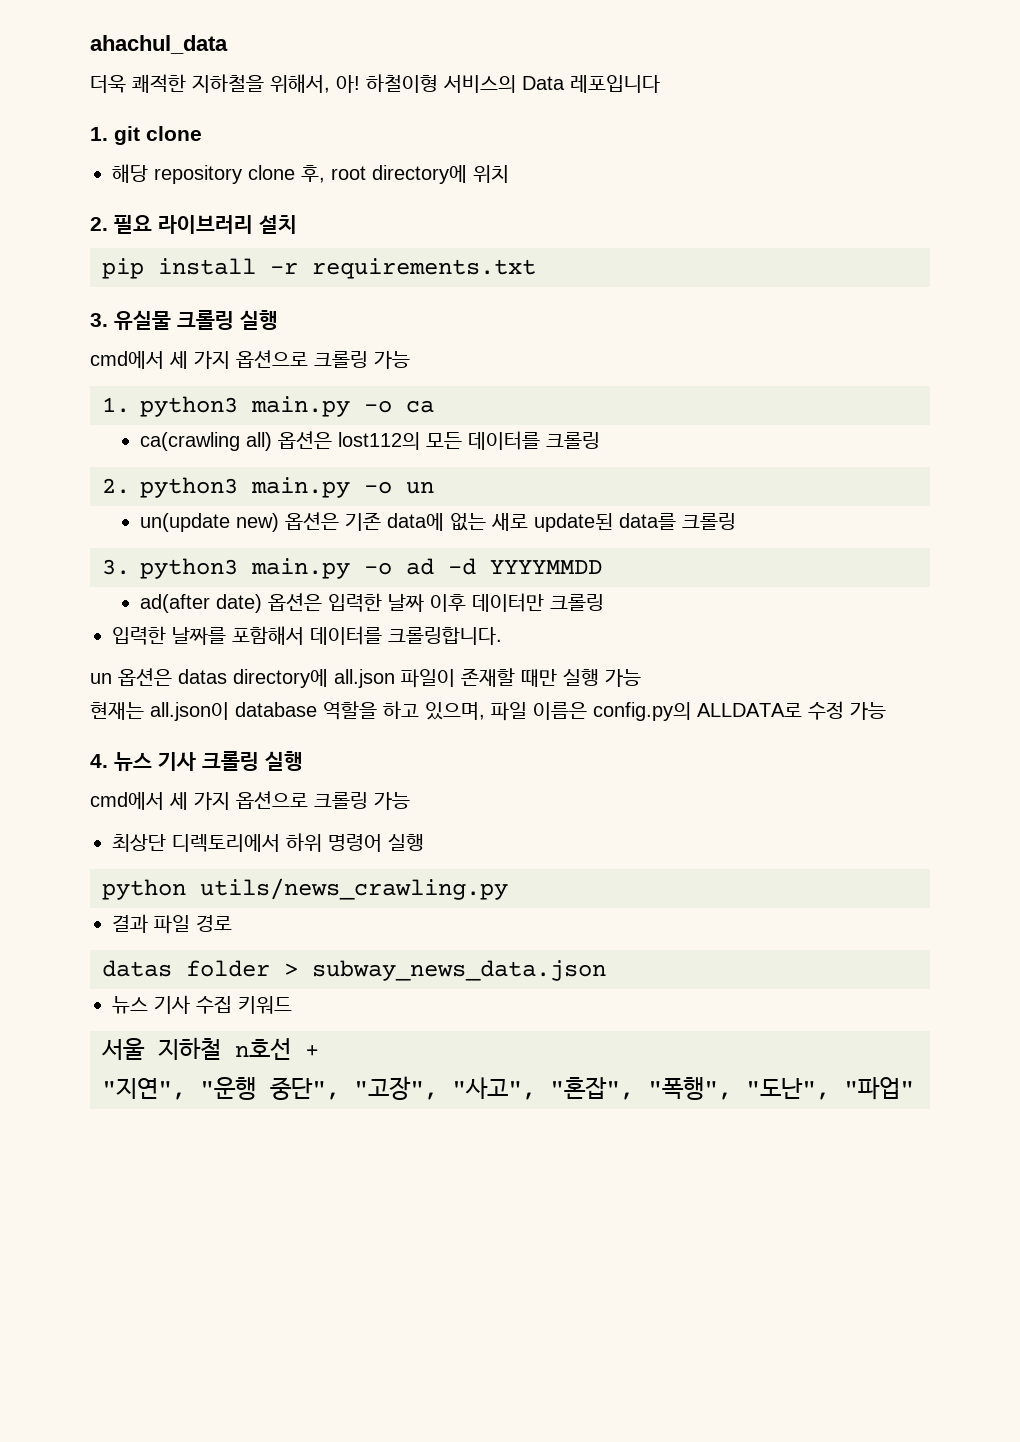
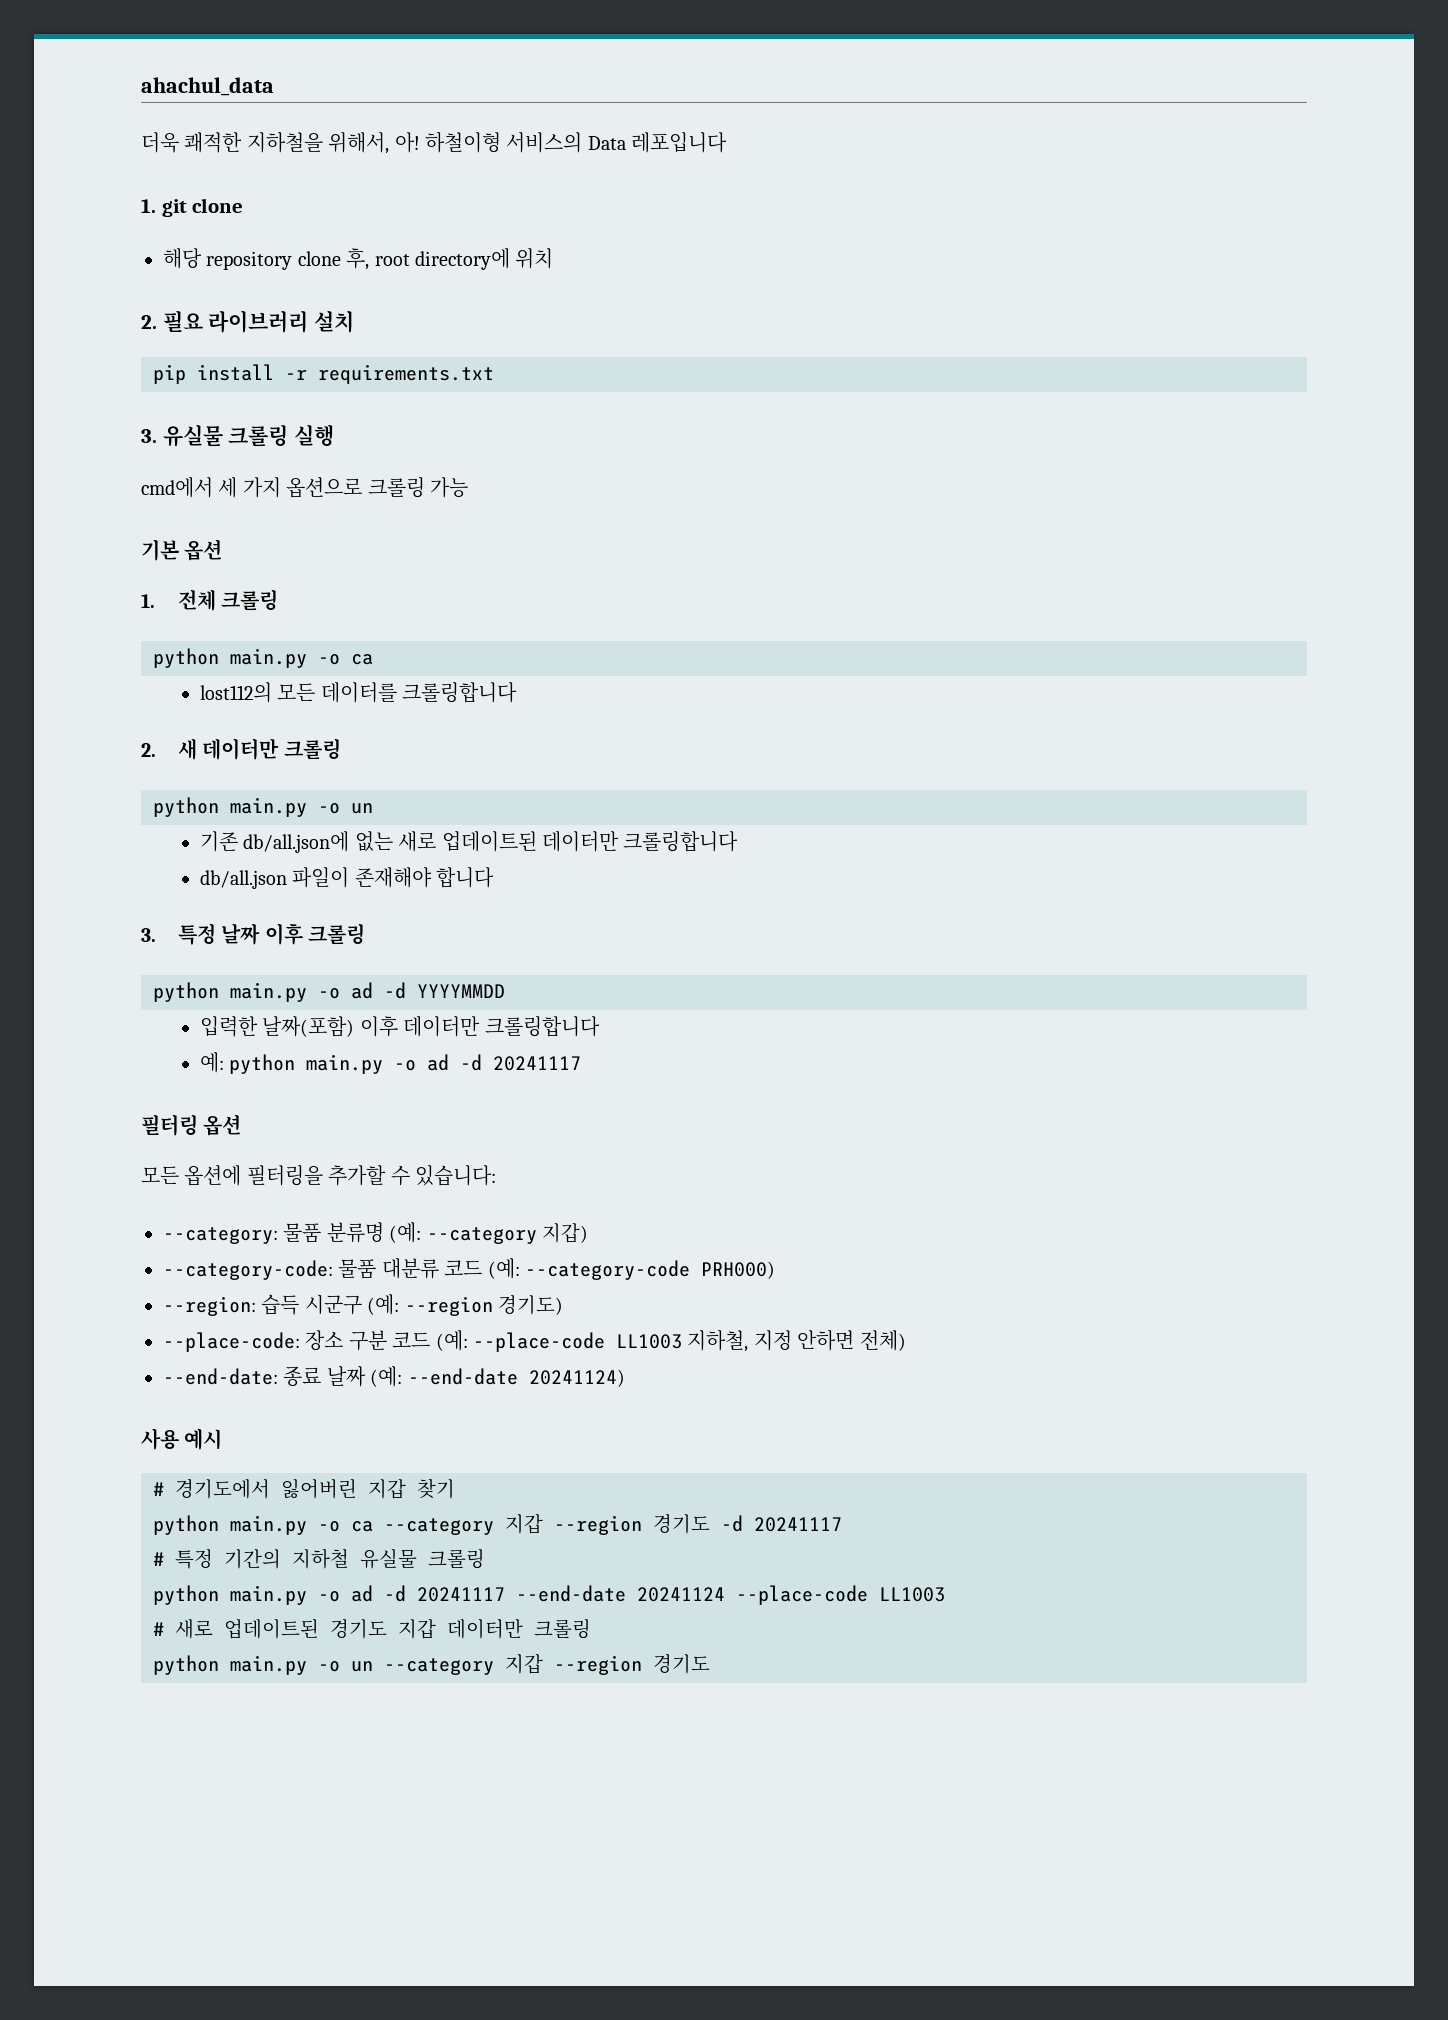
- 1. python3 main.py -o ca
+ 기본 옵션
+ 1. 전체 크롤링
+ python main.py -o ca
- ca(crawling all) 옵션은 lost112의 모든 데이터를 크롤링
- 2. python3 main.py -o un
+ lost112의 모든 데이터를 크롤링합니다
+ 2. 새 데이터만 크롤링
+ python main.py -o un
- un(update new) 옵션은 기존 data에 없는 새로 update된 data를 크롤링
- 3. python3 main.py -o ad -d YYYYMMDD
+ 기존 db/all.json에 없는 새로 업데이트된 데이터만 크롤링합니다
+ db/all.json 파일이 존재해야 합니다
+ 3. 특정 날짜 이후 크롤링
+ python main.py -o ad -d YYYYMMDD
- ad(after date) 옵션은 입력한 날짜 이후 데이터만 크롤링
- 입력한 날짜를 포함해서 데이터를 크롤링합니다.
- un 옵션은 datas directory에 all.json 파일이 존재할 때만 실행 가능
- 현재는 all.json이 database 역할을 하고 있으며, 파일 이름은 config.py의 ALLDATA로 수정 가능
- 4. 뉴스 기사 크롤링 실행
- cmd에서 세 가지 옵션으로 크롤링 가능
- 최상단 디렉토리에서 하위 명령어 실행
- python utils/news_crawling.py
- 결과 파일 경로
- datas folder > subway_news_data.json
- 뉴스 기사 수집 키워드
- 서울 지하철 n호선 +
- "지연", "운행 중단", "고장", "사고", "혼잡", "폭행", "도난", "파업"
+ 입력한 날짜(포함) 이후 데이터만 크롤링합니다
+ 예: python main.py -o ad -d 20241117
+ 필터링 옵션
+ 모든 옵션에 필터링을 추가할 수 있습니다:
+ --category: 물품 분류명 (예: --category 지갑)
+ --category-code: 물품 대분류 코드 (예: --category-code PRH000)
+ --region: 습득 시군구 (예: --region 경기도)
+ --place-code: 장소 구분 코드 (예: --place-code LL1003 지하철, 지정 안하면 전체)
+ --end-date: 종료 날짜 (예: --end-date 20241124)
+ 사용 예시
+ # 경기도에서 잃어버린 지갑 찾기
+ python main.py -o ca --category 지갑 --region 경기도 -d 20241117
+ # 특정 기간의 지하철 유실물 크롤링
+ python main.py -o ad -d 20241117 --end-date 20241124 --place-code LL1003
+ # 새로 업데이트된 경기도 지갑 데이터만 크롤링
+ python main.py -o un --category 지갑 --region 경기도

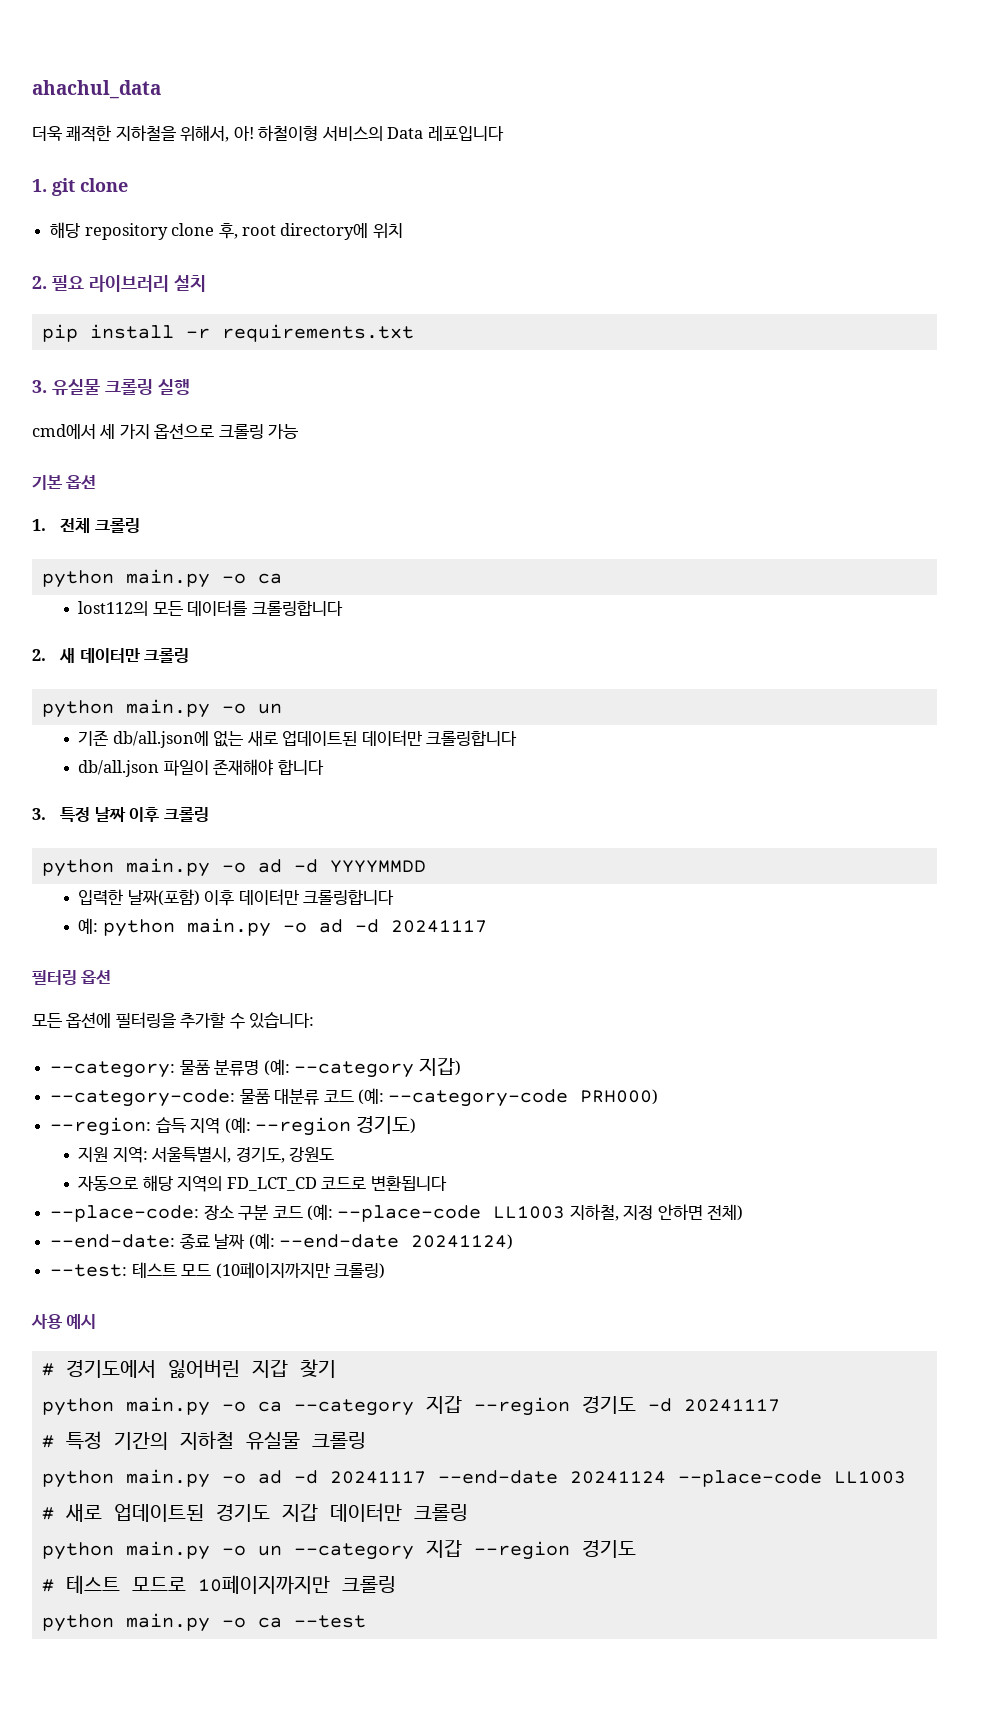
- --region: 습득 시군구 (예: --region 경기도)
+ --region: 습득 지역 (예: --region 경기도)
+ 지원 지역: 서울특별시, 경기도, 강원도
+ 자동으로 해당 지역의 FD_LCT_CD 코드로 변환됩니다
+ --test: 테스트 모드 (10페이지까지만 크롤링)
+ # 테스트 모드로 10페이지까지만 크롤링
+ python main.py -o ca --test

